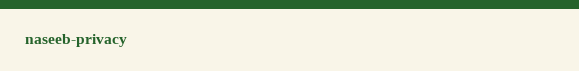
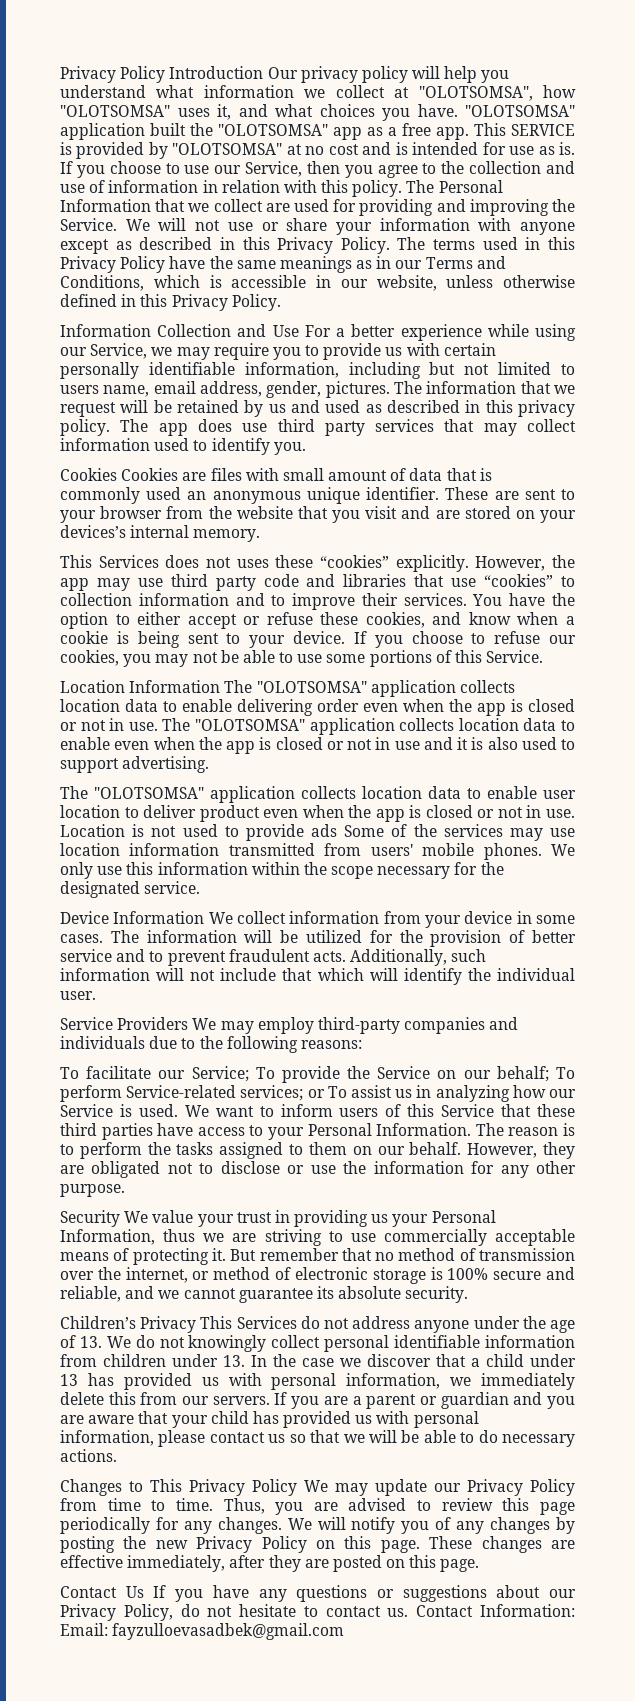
- naseeb-privacy
+ Privacy Policy Introduction Our privacy policy will help you understand what information we collect at "OLOTSOMSA", how "OLOTSOMSA" uses it, and what choices you have. "OLOTSOMSA" application built the "OLOTSOMSA" app as a free app. This SERVICE is provided by "OLOTSOMSA" at no cost and is intended for use as is. If you choose to use our Service, then you agree to the collection and use of information in relation with this policy. The Personal Information that we collect are used for providing and improving the Service. We will not use or share your information with anyone except as described in this Privacy Policy. The terms used in this Privacy Policy have the same meanings as in our Terms and Conditions, which is accessible in our website, unless otherwise defined in this Privacy Policy.
+ Information Collection and Use For a better experience while using our Service, we may require you to provide us with certain personally identifiable information, including but not limited to users name, email address, gender, pictures. The information that we request will be retained by us and used as described in this privacy policy. The app does use third party services that may collect information used to identify you.
+ Cookies Cookies are files with small amount of data that is commonly used an anonymous unique identifier. These are sent to your browser from the website that you visit and are stored on your devices’s internal memory.
+ This Services does not uses these “cookies” explicitly. However, the app may use third party code and libraries that use “cookies” to collection information and to improve their services. You have the option to either accept or refuse these cookies, and know when a cookie is being sent to your device. If you choose to refuse our cookies, you may not be able to use some portions of this Service.
+ Location Information The "OLOTSOMSA" application collects location data to enable delivering order even when the app is closed or not in use. The "OLOTSOMSA" application collects location data to enable even when the app is closed or not in use and it is also used to support advertising.
+ The "OLOTSOMSA" application collects location data to enable user location to deliver product even when the app is closed or not in use. Location is not used to provide ads Some of the services may use location information transmitted from users' mobile phones. We only use this information within the scope necessary for the designated service.
+ Device Information We collect information from your device in some cases. The information will be utilized for the provision of better service and to prevent fraudulent acts. Additionally, such information will not include that which will identify the individual user.
+ Service Providers We may employ third-party companies and individuals due to the following reasons:
+ To facilitate our Service; To provide the Service on our behalf; To perform Service-related services; or To assist us in analyzing how our Service is used. We want to inform users of this Service that these third parties have access to your Personal Information. The reason is to perform the tasks assigned to them on our behalf. However, they are obligated not to disclose or use the information for any other purpose.
+ Security We value your trust in providing us your Personal Information, thus we are striving to use commercially acceptable means of protecting it. But remember that no method of transmission over the internet, or method of electronic storage is 100% secure and reliable, and we cannot guarantee its absolute security.
+ Children’s Privacy This Services do not address anyone under the age of 13. We do not knowingly collect personal identifiable information from children under 13. In the case we discover that a child under 13 has provided us with personal information, we immediately delete this from our servers. If you are a parent or guardian and you are aware that your child has provided us with personal information, please contact us so that we will be able to do necessary actions.
+ Changes to This Privacy Policy We may update our Privacy Policy from time to time. Thus, you are advised to review this page periodically for any changes. We will notify you of any changes by posting the new Privacy Policy on this page. These changes are effective immediately, after they are posted on this page.
+ Contact Us If you have any questions or suggestions about our Privacy Policy, do not hesitate to contact us. Contact Information: Email: fayzulloevasadbek@gmail.com

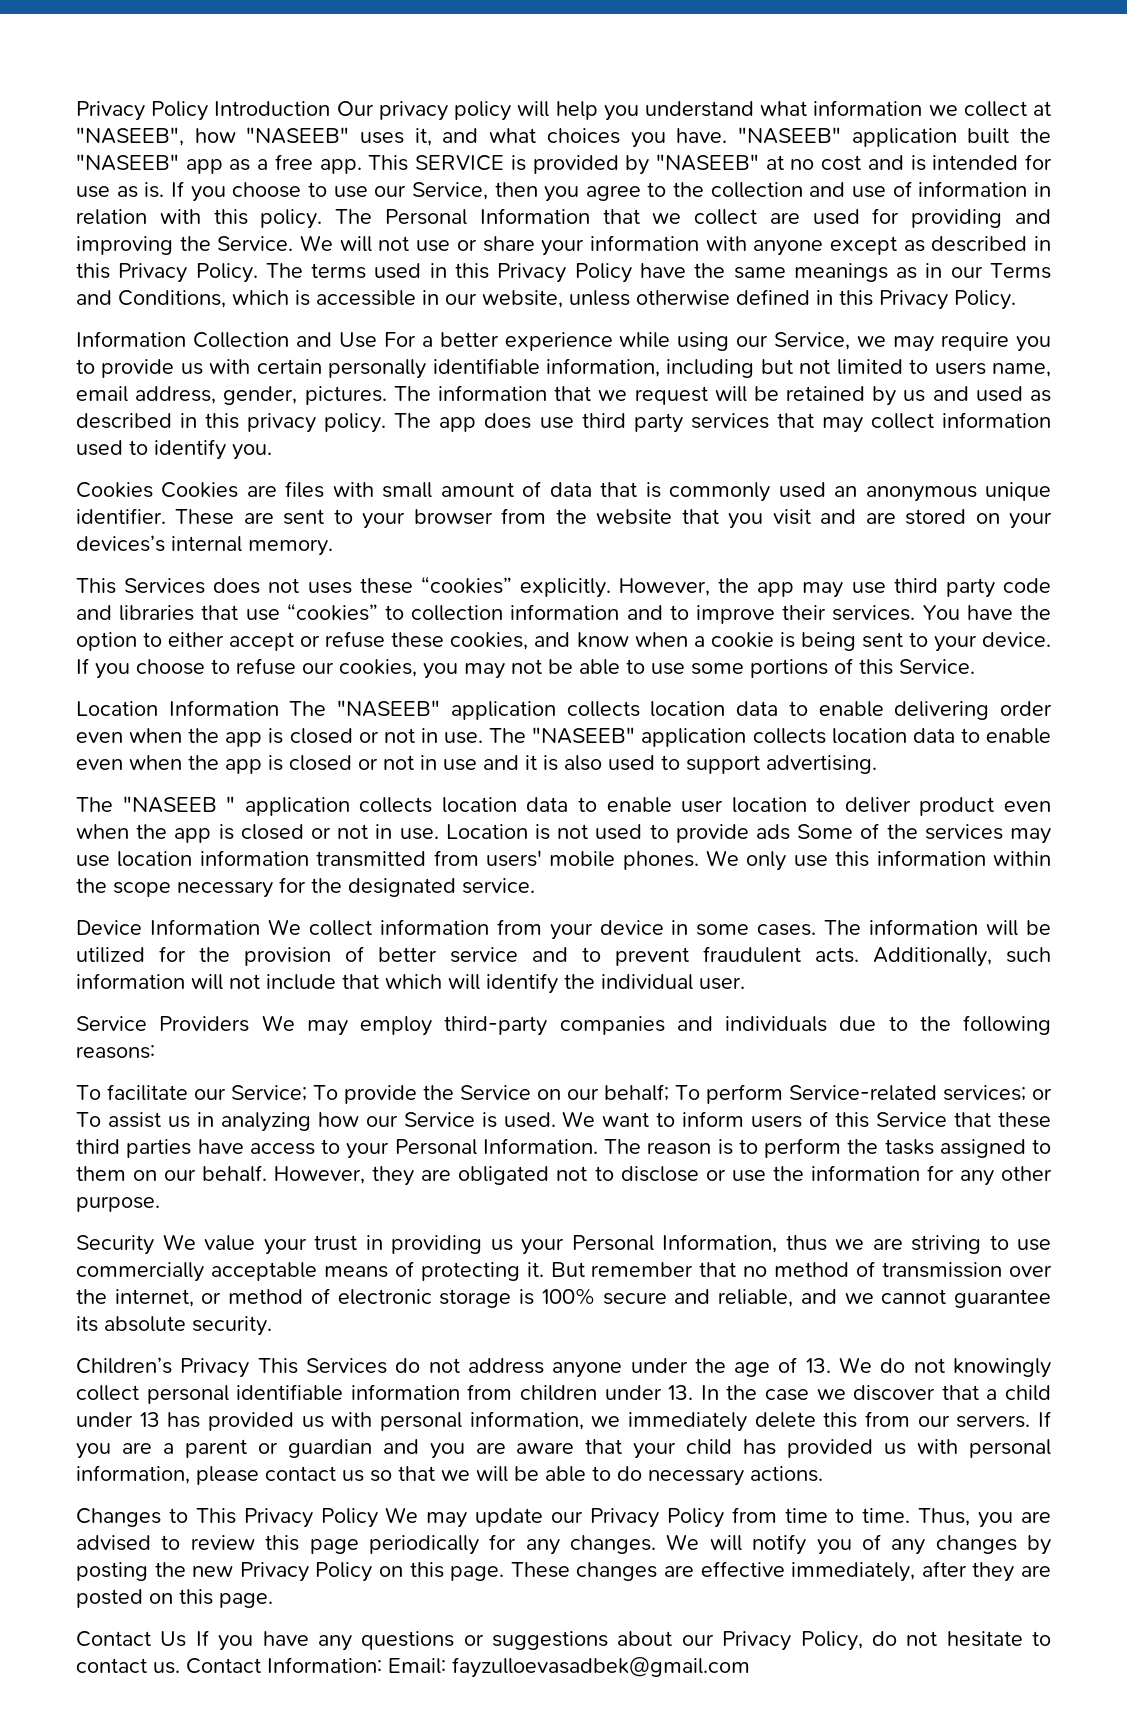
- Privacy Policy Introduction Our privacy policy will help you understand what information we collect at "OLOTSOMSA", how "OLOTSOMSA" uses it, and what choices you have.
+ Privacy Policy Introduction Our privacy policy will help you understand what information we collect at "NASEEB", how "NASEEB" uses it, and what choices you have.
- "OLOTSOMSA" application built the "OLOTSOMSA" app as a free app.
+ "NASEEB" application built the "NASEEB" app as a free app.
- This SERVICE is provided by "OLOTSOMSA" at no cost and is intended for use as is.
+ This SERVICE is provided by "NASEEB" at no cost and is intended for use as is.
- Location Information The "OLOTSOMSA" application collects location data to enable delivering order even when the app is closed or not in use.
+ Location Information The "NASEEB" application collects location data to enable delivering order even when the app is closed or not in use.
- The "OLOTSOMSA" application collects location data to enable even when the app is closed or not in use and it is also used to support advertising.
+ The "NASEEB" application collects location data to enable even when the app is closed or not in use and it is also used to support advertising.
- The "OLOTSOMSA" application collects location data to enable user location to deliver product even when the app is closed or not in use.
+ The "NASEEB " application collects location data to enable user location to deliver product even when the app is closed or not in use.

